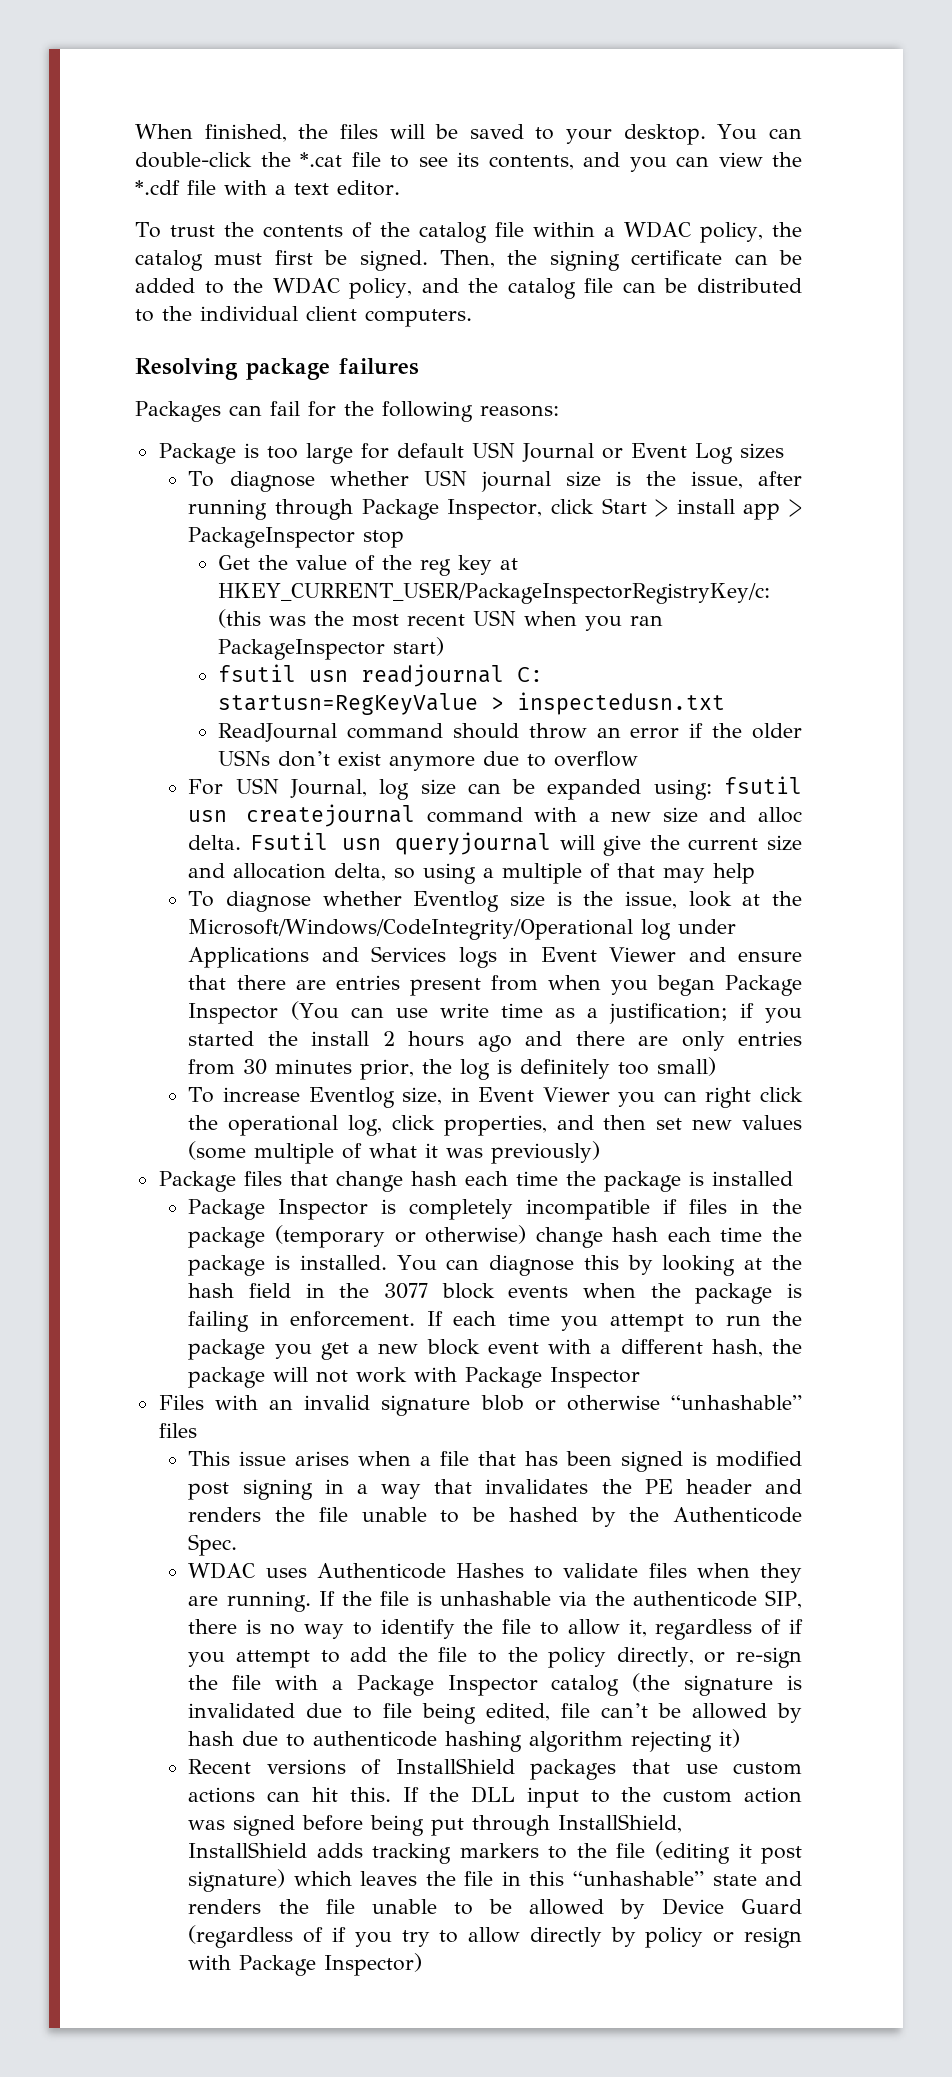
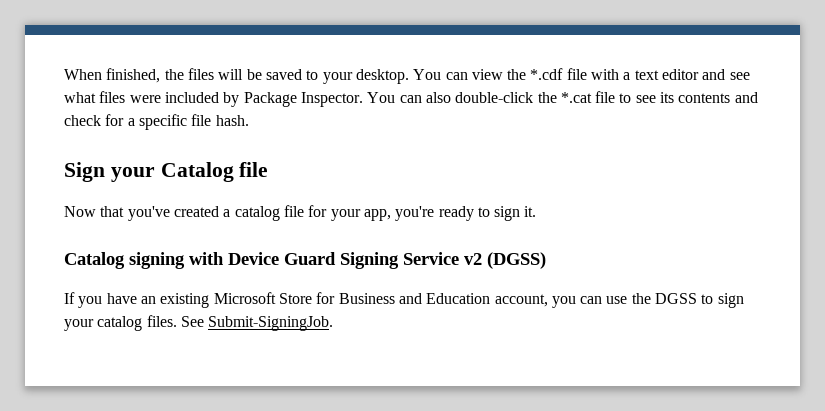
- You can double-click the *.cat file to see its contents, and you can view the *.cdf file with a text editor.
- To trust the contents of the catalog file within a WDAC policy, the catalog must first be signed. Then, the signing certificate can be added to the WDAC policy, and the catalog file can be distributed to the individual client computers.
- Resolving package failures
- Packages can fail for the following reasons:
- Package is too large for default USN Journal or Event Log sizes
- To diagnose whether USN journal size is the issue, after running through Package Inspector, click Start > install app > PackageInspector stop
- Get the value of the reg key at HKEY_CURRENT_USER/PackageInspectorRegistryKey/c: (this was the most recent USN when you ran PackageInspector start)
- fsutil usn readjournal C: startusn=RegKeyValue > inspectedusn.txt
- ReadJournal command should throw an error if the older USNs don’t exist anymore due to overflow
- For USN Journal, log size can be expanded using: fsutil usn createjournal command with a new size and alloc delta. Fsutil usn queryjournal will give the current size and allocation delta, so using a multiple of that may help
- To diagnose whether Eventlog size is the issue, look at the Microsoft/Windows/CodeIntegrity/Operational log under Applications and Services logs in Event Viewer and ensure that there are entries present from when you began Package Inspector (You can use write time as a justification; if you started the install 2 hours ago and there are only entries from 30 minutes prior, the log is definitely too small)
- To increase Eventlog size, in Event Viewer you can right click the operational log, click properties, and then set new values (some multiple of what it was previously)
- Package files that change hash each time the package is installed
- Package Inspector is completely incompatible if files in the package (temporary or otherwise) change hash each time the package is installed. You can diagnose this by looking at the hash field in the 3077 block events when the package is failing in enforcement. If each time you attempt to run the package you get a new block event with a different hash, the package will not work with Package Inspector
- Files with an invalid signature blob or otherwise “unhashable” files
- This issue arises when a file that has been signed is modified post signing in a way that invalidates the PE header and renders the file unable to be hashed by the Authenticode Spec.
- WDAC uses Authenticode Hashes to validate files when they are running. If the file is unhashable via the authenticode SIP, there is no way to identify the file to allow it, regardless of if you attempt to add the file to the policy directly, or re-sign the file with a Package Inspector catalog (the signature is invalidated due to file being edited, file can’t be allowed by hash due to authenticode hashing algorithm rejecting it)
- Recent versions of InstallShield packages that use custom actions can hit this. If the DLL input to the custom action was signed before being put through InstallShield, InstallShield adds tracking markers to the file (editing it post signature) which leaves the file in this “unhashable” state and renders the file unable to be allowed by Device Guard (regardless of if you try to allow directly by policy or resign with Package Inspector)
+ You can view the *.cdf file with a text editor and see what files were included by Package Inspector. You can also double-click the *.cat file to see its contents and check for a specific file hash.
+ Sign your Catalog file
+ Now that you've created a catalog file for your app, you're ready to sign it.
+ Catalog signing with Device Guard Signing Service v2 (DGSS)
+ If you have an existing Microsoft Store for Business and Education account, you can use the DGSS to sign your catalog files. See Submit-SigningJob.

